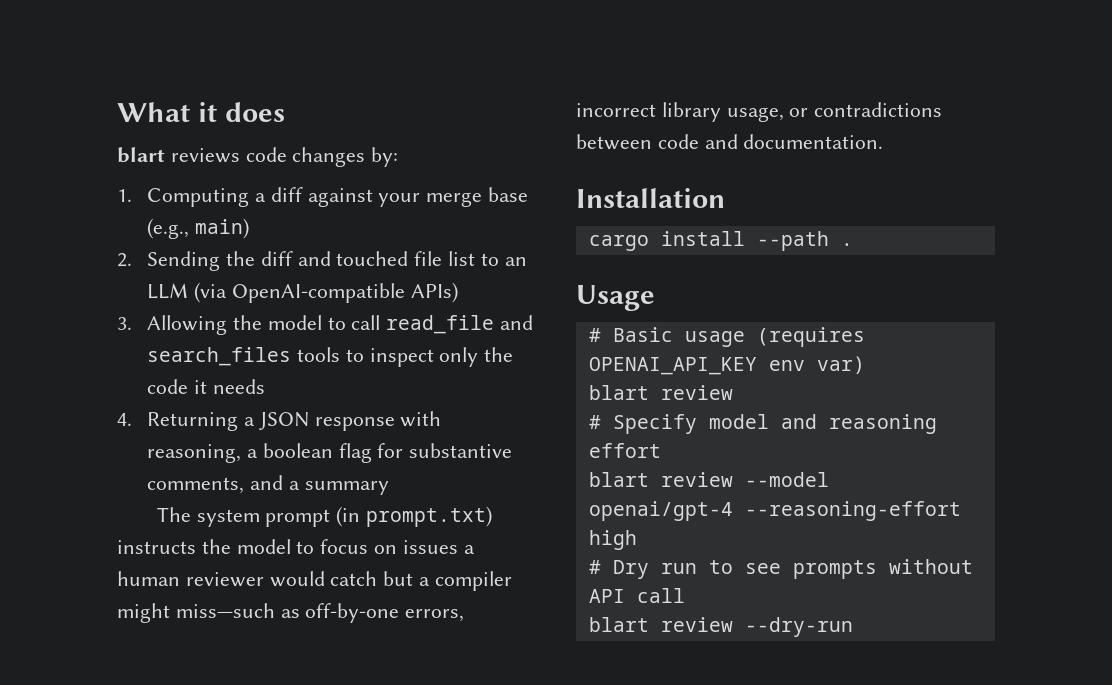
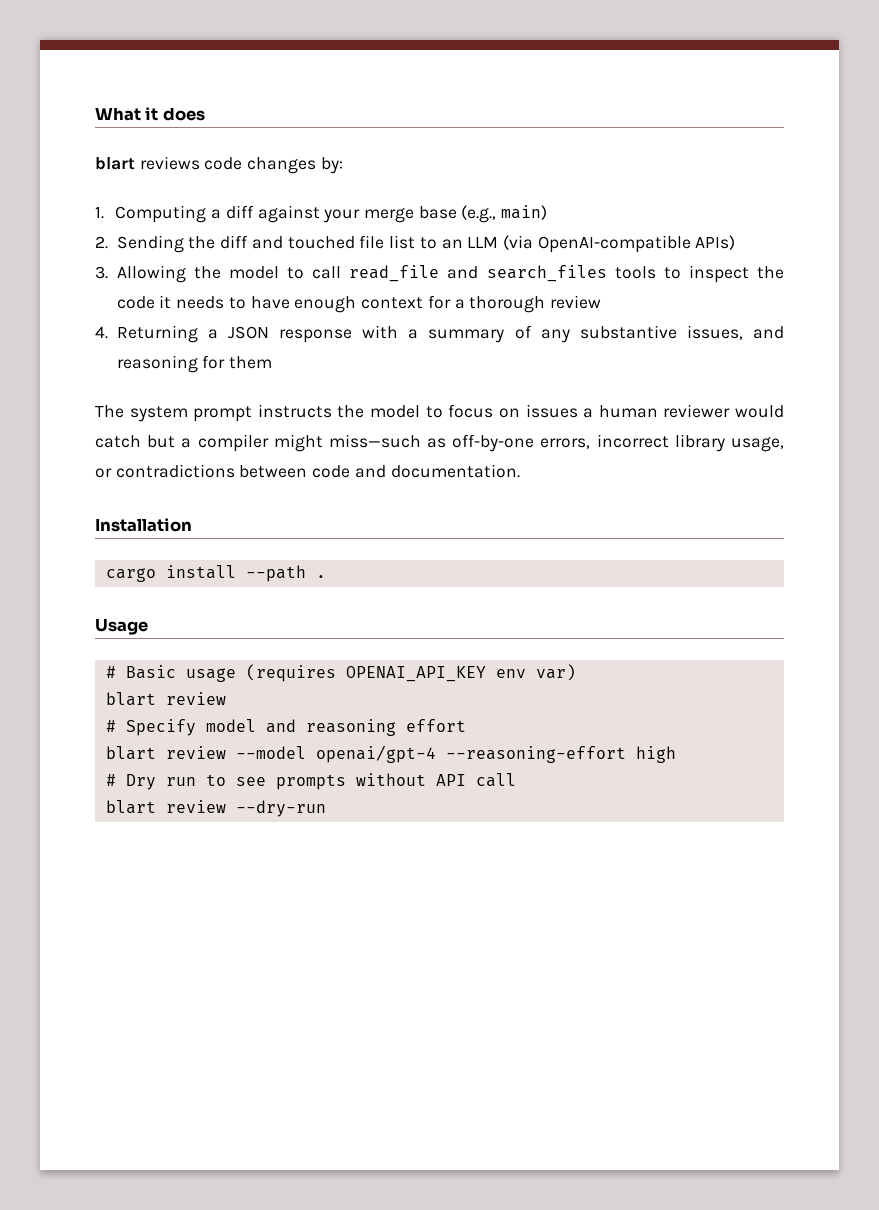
- 3. Allowing the model to call read_file and search_files tools to inspect only the code it needs
+ 3. Allowing the model to call read_file and search_files tools to inspect the code it needs to have enough context for a thorough review
- 4. Returning a JSON response with reasoning, a boolean flag for substantive comments, and a summary
+ 4. Returning a JSON response with a summary of any substantive issues, and reasoning for them
- The system prompt (in prompt.txt) instructs the model to focus on issues a human reviewer would catch but a compiler might miss—such as off-by-one errors, incorrect library usage, or contradictions between code and documentation.
+ The system prompt instructs the model to focus on issues a human reviewer would catch but a compiler might miss—such as off-by-one errors, incorrect library usage, or contradictions between code and documentation.

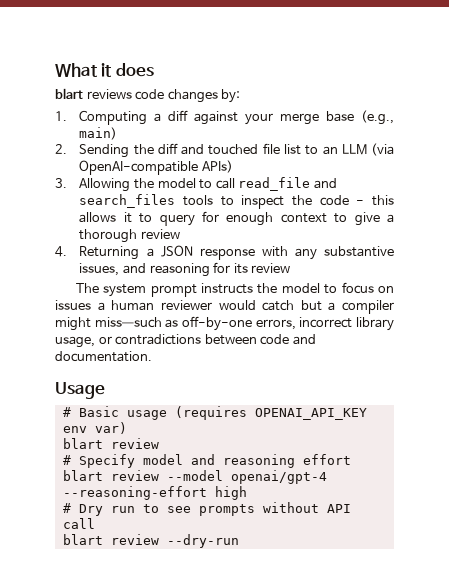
- 3. Allowing the model to call read_file and search_files tools to inspect the code it needs to have enough context for a thorough review
+ 3. Allowing the model to call read_file and search_files tools to inspect the code - this allows it to query for enough context to give a thorough review
- 4. Returning a JSON response with a summary of any substantive issues, and reasoning for them
+ 4. Returning a JSON response with any substantive issues, and reasoning for its review
- Installation
- cargo install --path .

